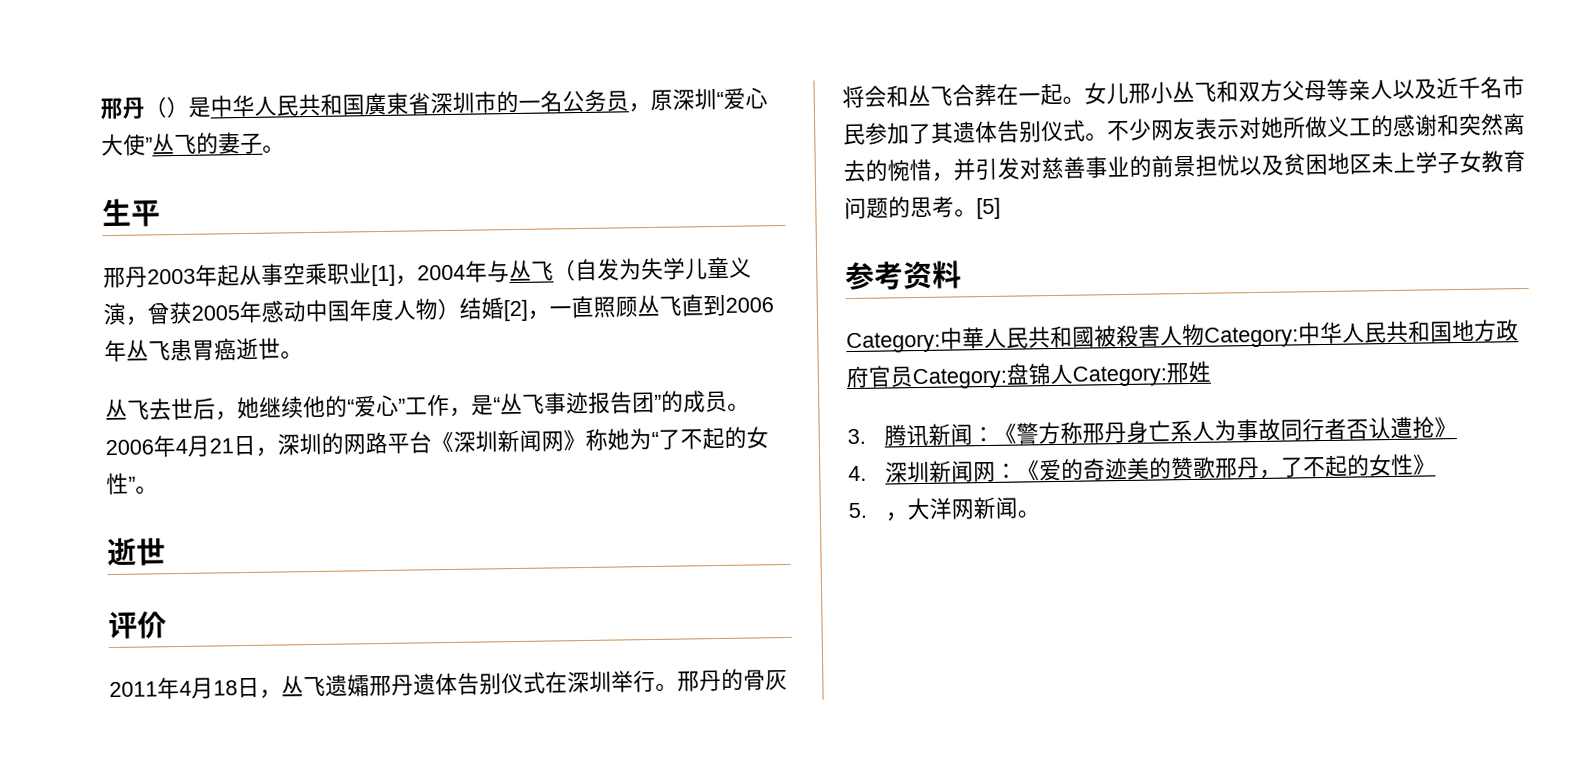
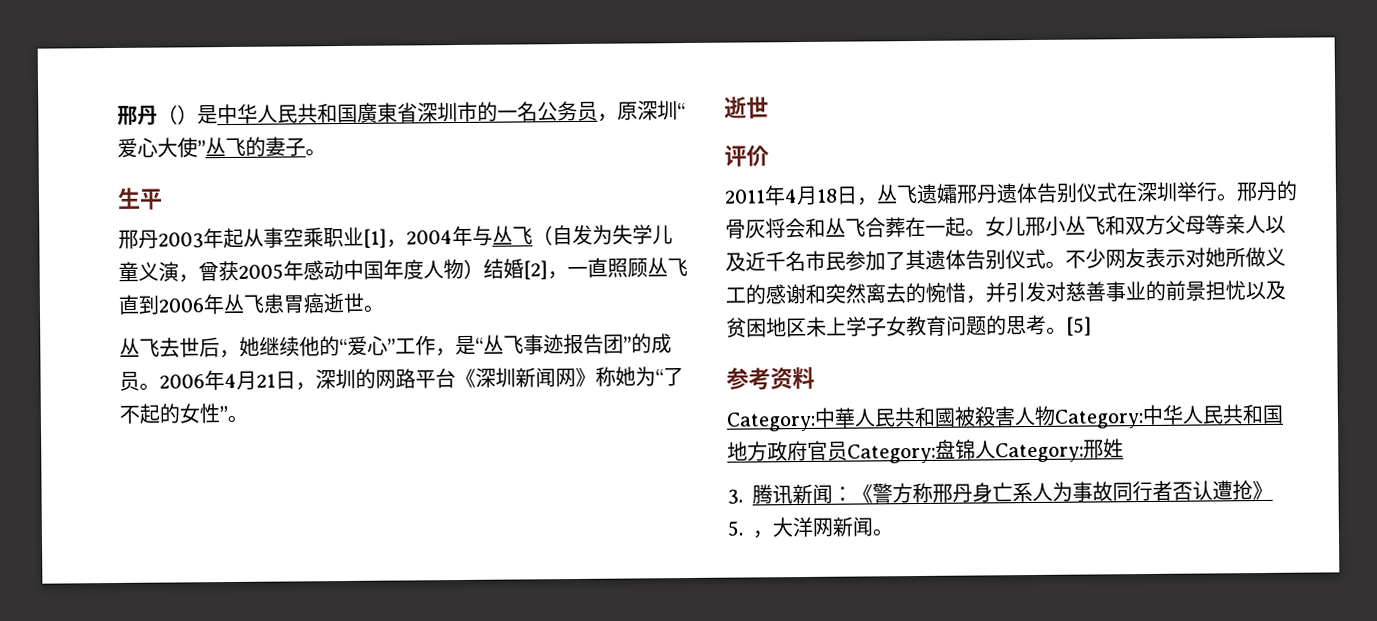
- 4.深圳新闻网：《爱的奇迹美的赞歌邢丹，了不起的女性》

